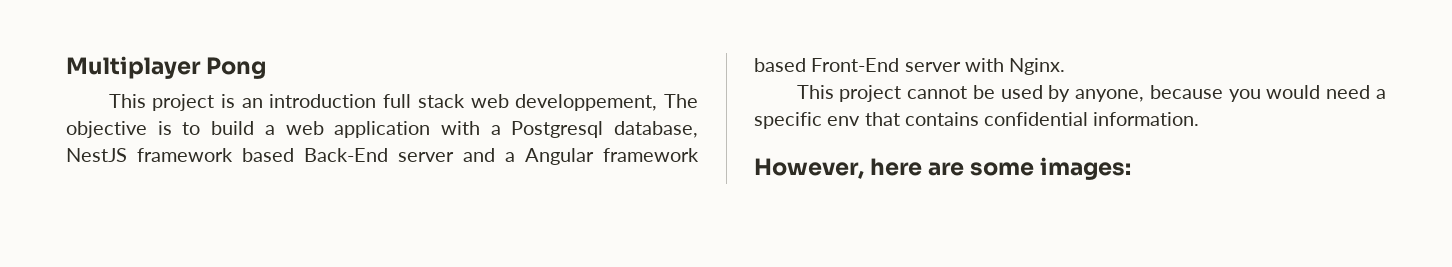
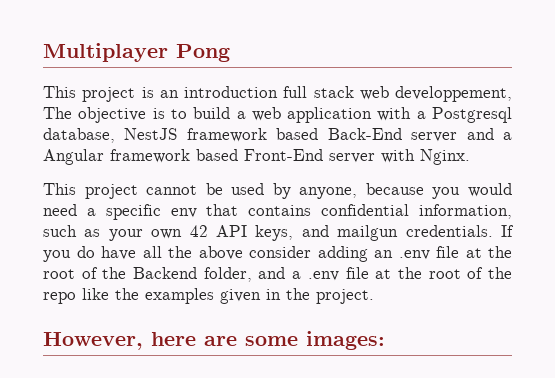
- This project cannot be used by anyone, because you would need a specific env that contains confidential information.
+ This project cannot be used by anyone, because you would need a specific env that contains confidential information, such as your own 42 API keys, and mailgun credentials. If you do have all the above consider adding an .env file at the root of the Backend folder, and a .env file at the root of the repo like the examples given in the project.

